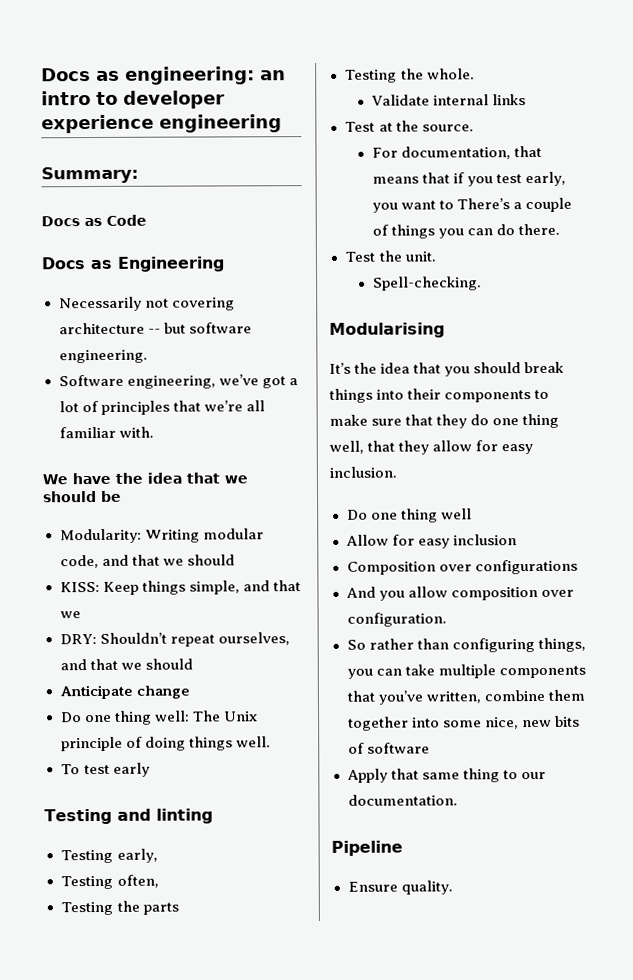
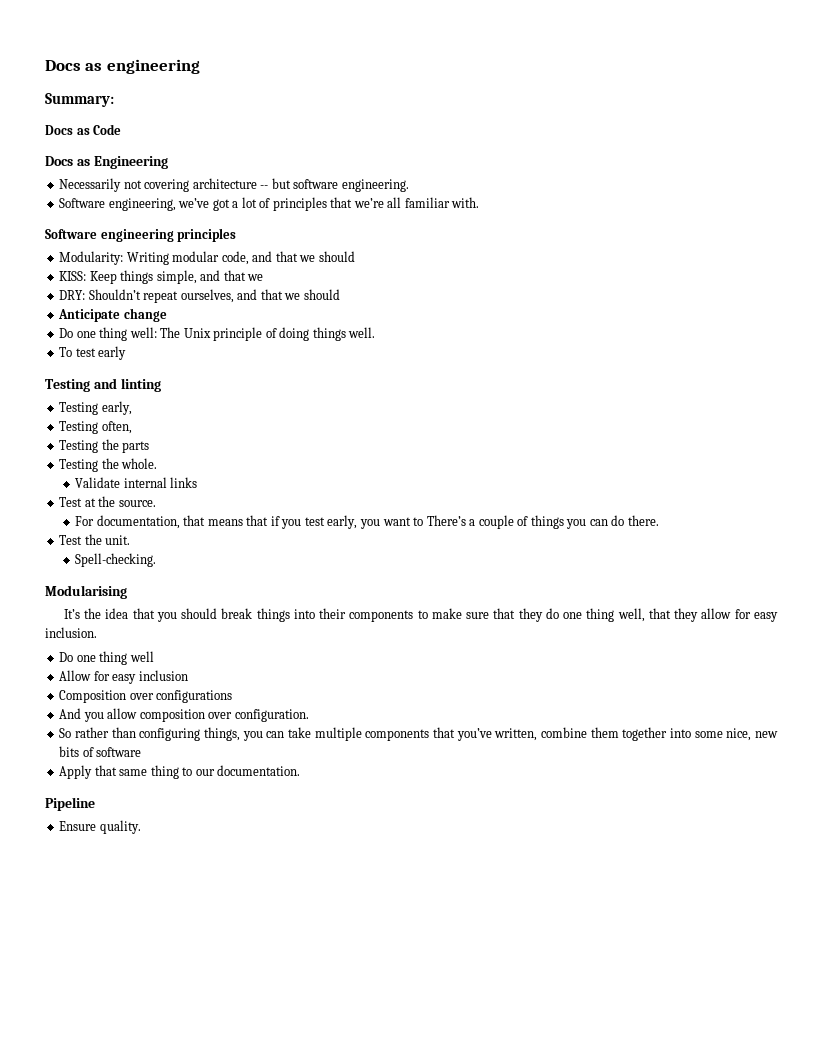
- Docs as engineering: an intro to developer experience engineering
+ Docs as engineering
- We have the idea that we should be
+ Software engineering principles

